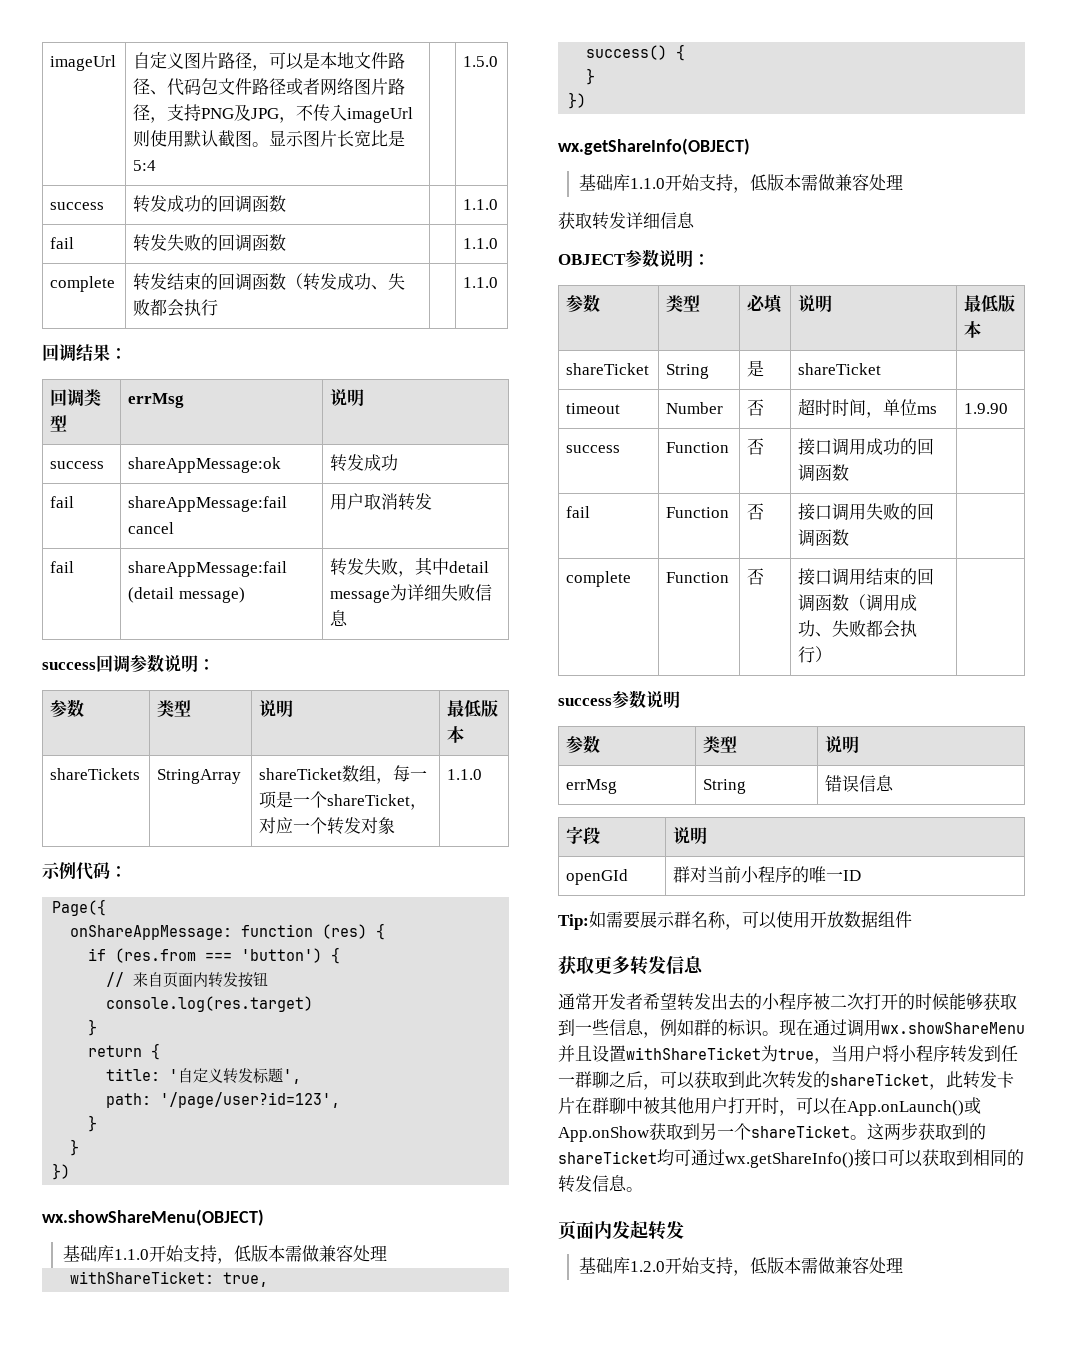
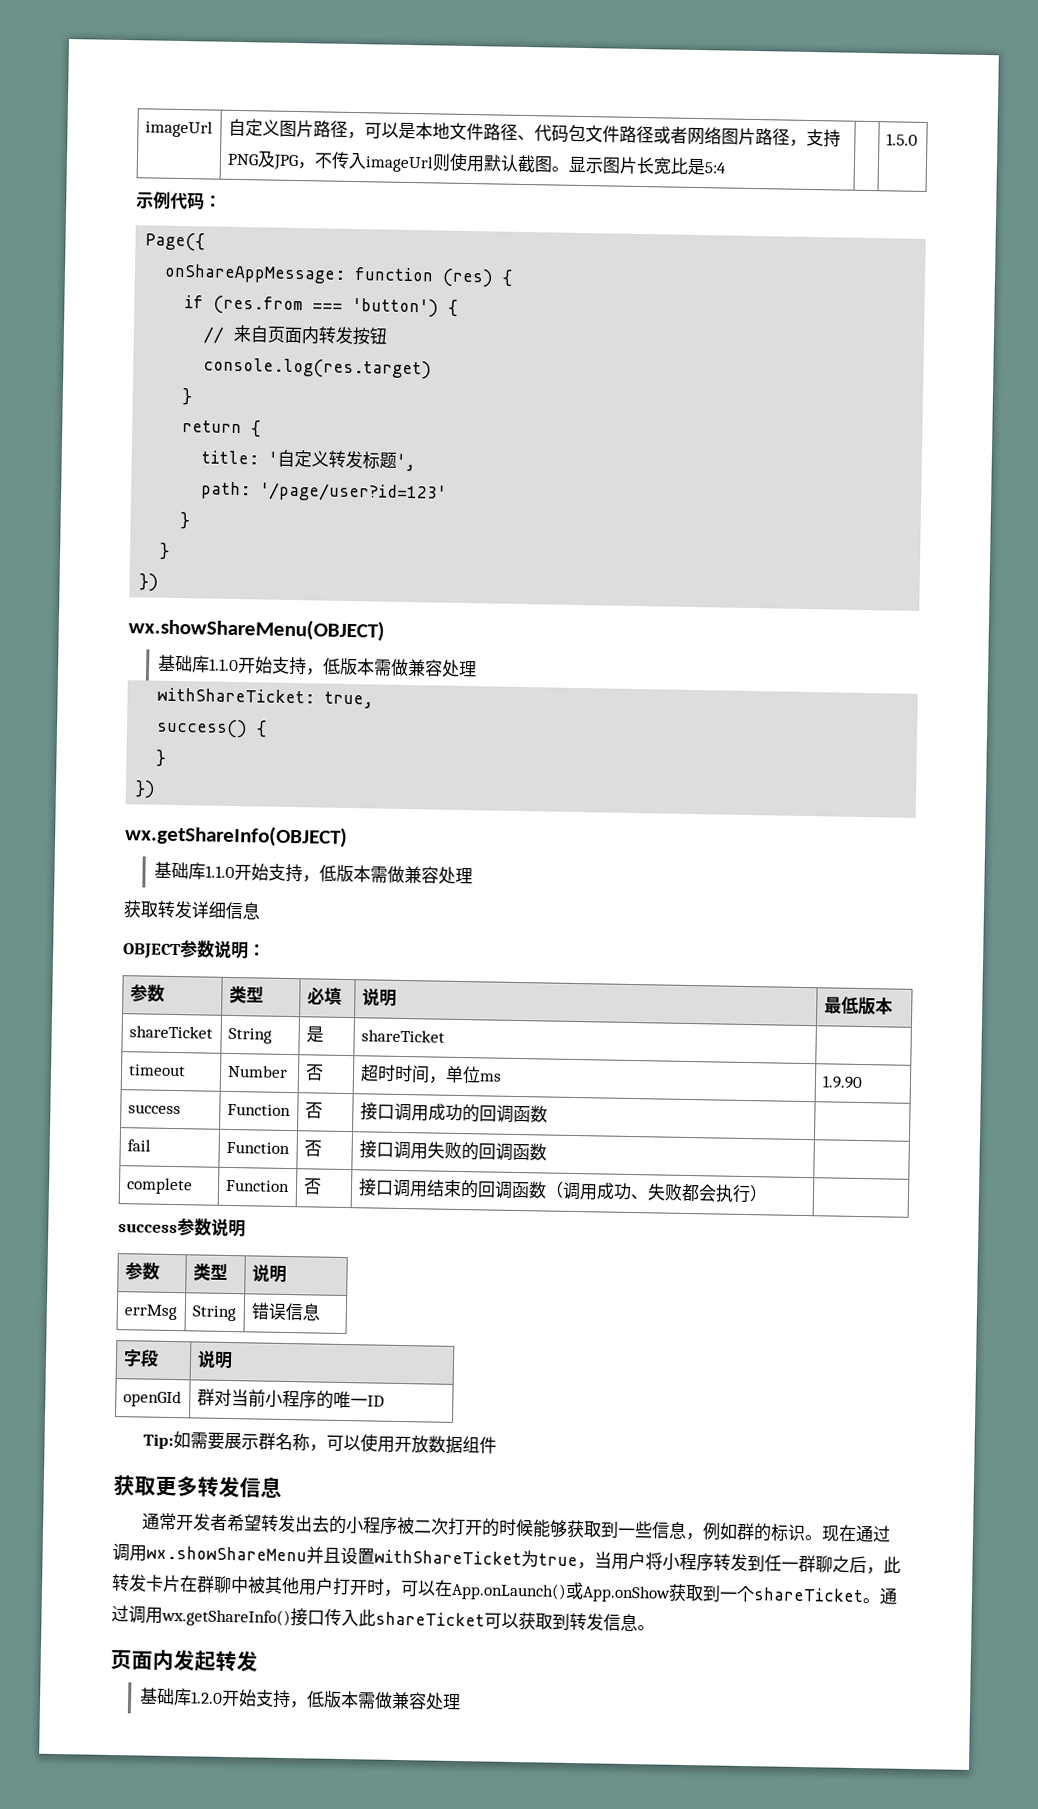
- success | 转发成功的回调函数 | | 1.1.0
- fail | 转发失败的回调函数 | | 1.1.0
- complete | 转发结束的回调函数（转发成功、失败都会执行 | | 1.1.0
- 回调结果：
- 回调类型 | errMsg | 说明
- success | shareAppMessage:ok | 转发成功
- fail | shareAppMessage:fail cancel | 用户取消转发
- fail | shareAppMessage:fail (detail message) | 转发失败，其中detail message为详细失败信息
- success回调参数说明：
- 参数 | 类型 | 说明 | 最低版本
- shareTickets | StringArray | shareTicket数组，每一项是一个shareTicket，对应一个转发对象 | 1.1.0
- path: '/page/user?id=123',
+ path: '/page/user?id=123'
- 现在通过调用wx.showShareMenu并且设置withShareTicket为true，当用户将小程序转发到任一群聊之后，可以获取到此次转发的shareTicket，此转发卡片在群聊中被其他用户打开时，可以在App.onLaunch()或App.onShow获取到另一个shareTicket。
+ 现在通过调用wx.showShareMenu并且设置withShareTicket为true，当用户将小程序转发到任一群聊之后，此转发卡片在群聊中被其他用户打开时，可以在App.onLaunch()或App.onShow获取到一个shareTicket。
- 这两步获取到的shareTicket均可通过wx.getShareInfo()接口可以获取到相同的转发信息。
+ 通过调用wx.getShareInfo()接口传入此shareTicket可以获取到转发信息。

